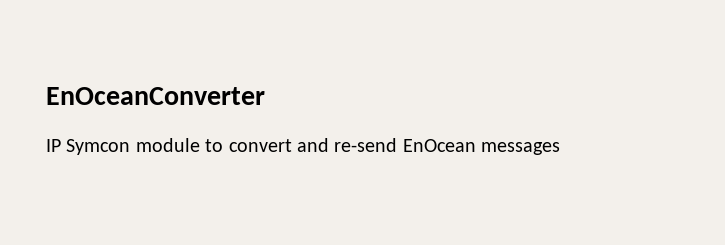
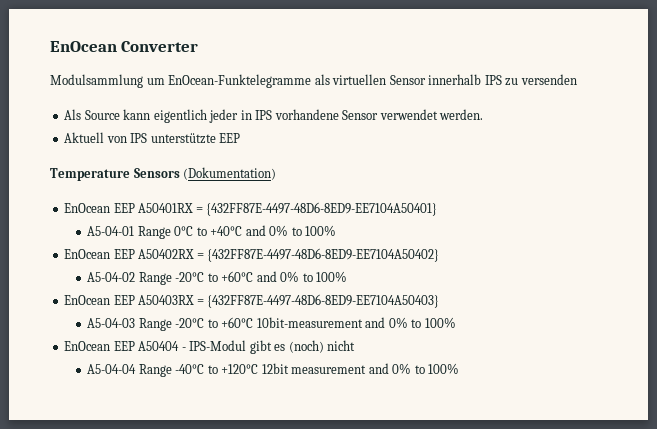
- EnOceanConverter
- IP Symcon module to convert and re-send EnOcean messages
+ EnOcean Converter
+ Modulsammlung um EnOcean-Funktelegramme als virtuellen Sensor innerhalb IPS zu versenden
+ Als Source kann eigentlich jeder in IPS vorhandene Sensor verwendet werden.
+ Aktuell von IPS unterstützte EEP
+ Temperature Sensors (Dokumentation)
+ EnOcean EEP A50401RX = {432FF87E-4497-48D6-8ED9-EE7104A50401}
+ A5-04-01 Range 0°C to +40°C and 0% to 100%
+ EnOcean EEP A50402RX = {432FF87E-4497-48D6-8ED9-EE7104A50402}
+ A5-04-02 Range -20°C to +60°C and 0% to 100%
+ EnOcean EEP A50403RX = {432FF87E-4497-48D6-8ED9-EE7104A50403}
+ A5-04-03 Range -20°C to +60°C 10bit-measurement and 0% to 100%
+ EnOcean EEP A50404 - IPS-Modul gibt es (noch) nicht
+ A5-04-04 Range -40°C to +120°C 12bit measurement and 0% to 100%

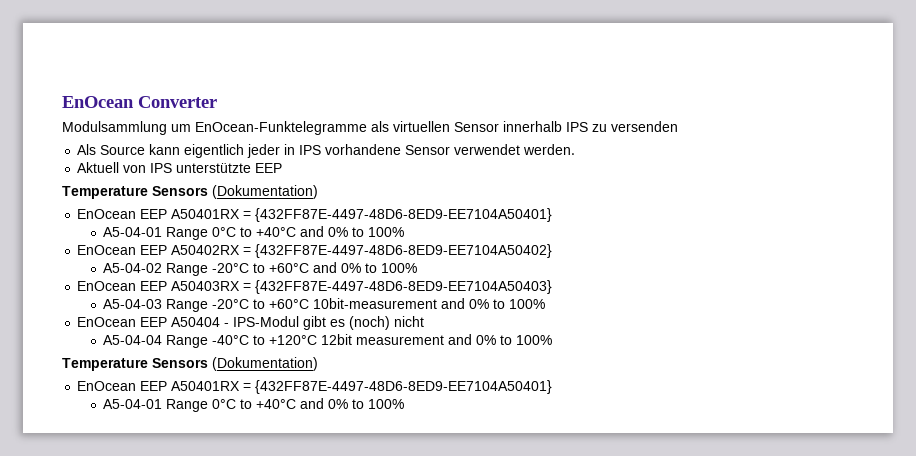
  A5-04-04 Range -40°C to +120°C 12bit measurement and 0% to 100%
+ Temperature Sensors (Dokumentation)
+ EnOcean EEP A50401RX = {432FF87E-4497-48D6-8ED9-EE7104A50401}
+ A5-04-01 Range 0°C to +40°C and 0% to 100%

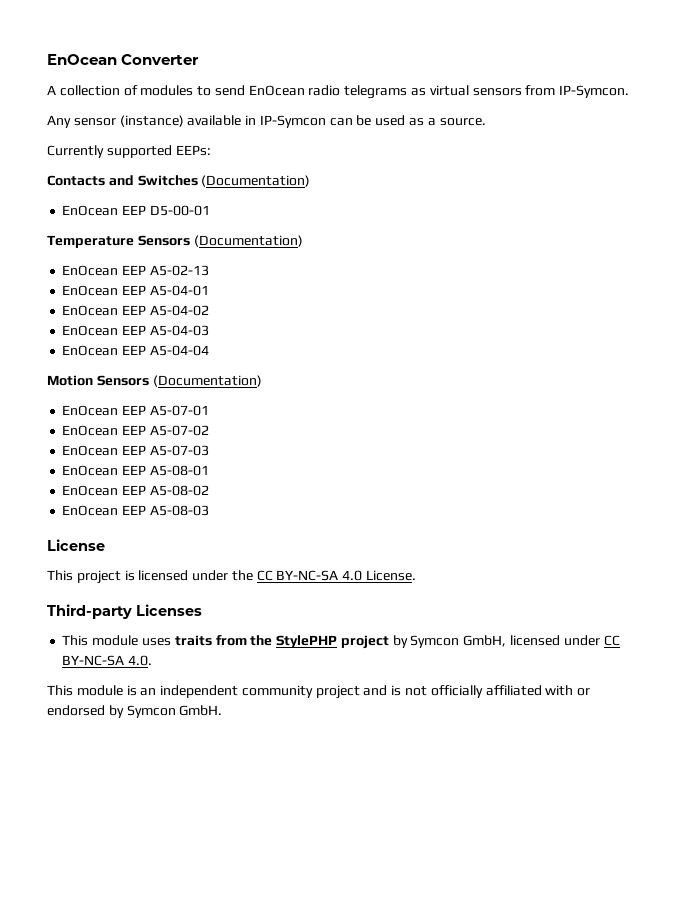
- Modulsammlung um EnOcean-Funktelegramme als virtuellen Sensor innerhalb IPS zu versenden
- Als Source kann eigentlich jeder in IPS vorhandene Sensor verwendet werden.
- Aktuell von IPS unterstützte EEP
- Temperature Sensors (Dokumentation)
- EnOcean EEP A50401RX = {432FF87E-4497-48D6-8ED9-EE7104A50401}
- A5-04-01 Range 0°C to +40°C and 0% to 100%
- EnOcean EEP A50402RX = {432FF87E-4497-48D6-8ED9-EE7104A50402}
- A5-04-02 Range -20°C to +60°C and 0% to 100%
- EnOcean EEP A50403RX = {432FF87E-4497-48D6-8ED9-EE7104A50403}
- A5-04-03 Range -20°C to +60°C 10bit-measurement and 0% to 100%
- EnOcean EEP A50404 - IPS-Modul gibt es (noch) nicht
- A5-04-04 Range -40°C to +120°C 12bit measurement and 0% to 100%
- Temperature Sensors (Dokumentation)
- EnOcean EEP A50401RX = {432FF87E-4497-48D6-8ED9-EE7104A50401}
- A5-04-01 Range 0°C to +40°C and 0% to 100%
+ A collection of modules to send EnOcean radio telegrams as virtual sensors from IP-Symcon.
+ Any sensor (instance) available in IP-Symcon can be used as a source.
+ Currently supported EEPs:
+ Contacts and Switches (Documentation)
+ EnOcean EEP D5-00-01
+ Temperature Sensors (Documentation)
+ EnOcean EEP A5-02-13
+ EnOcean EEP A5-04-01
+ EnOcean EEP A5-04-02
+ EnOcean EEP A5-04-03
+ EnOcean EEP A5-04-04
+ Motion Sensors (Documentation)
+ EnOcean EEP A5-07-01
+ EnOcean EEP A5-07-02
+ EnOcean EEP A5-07-03
+ EnOcean EEP A5-08-01
+ EnOcean EEP A5-08-02
+ EnOcean EEP A5-08-03
+ License
+ This project is licensed under the CC BY-NC-SA 4.0 License.
+ Third-party Licenses
+ This module uses traits from the StylePHP project by Symcon GmbH, licensed under CC BY-NC-SA 4.0.
+ This module is an independent community project and is not officially affiliated with or endorsed by Symcon GmbH.

